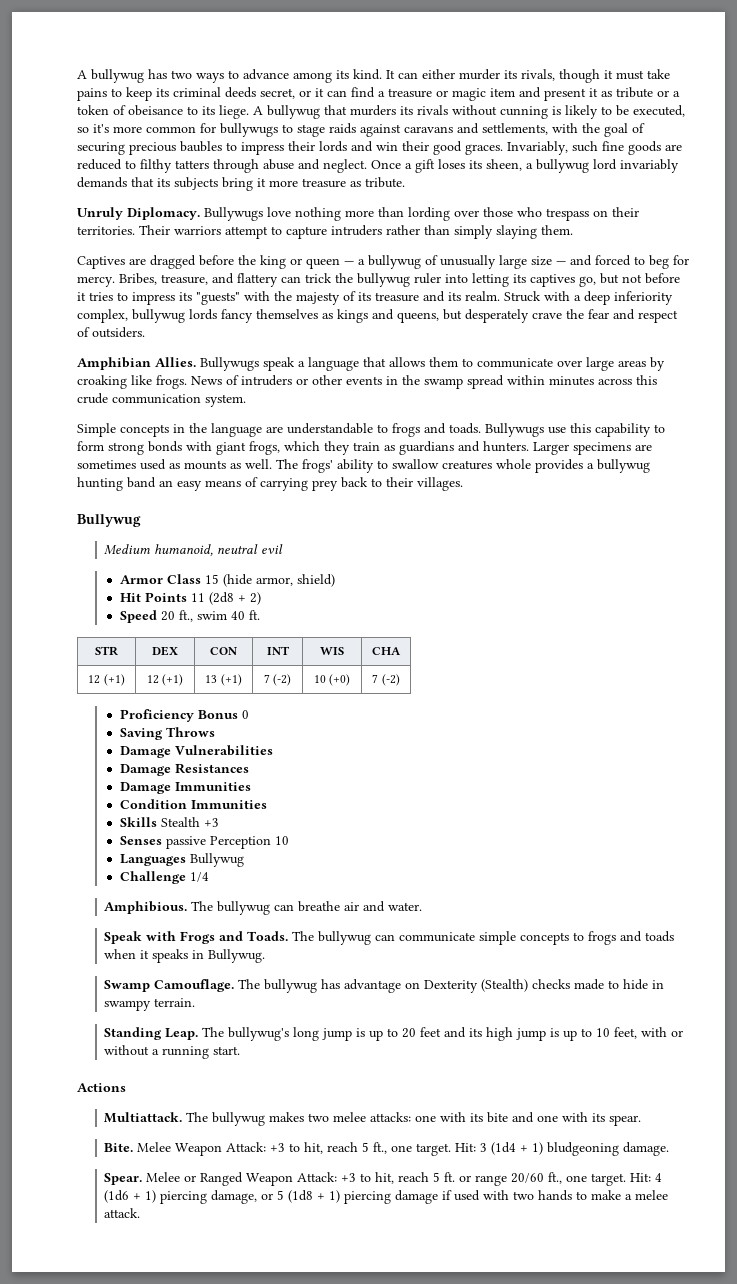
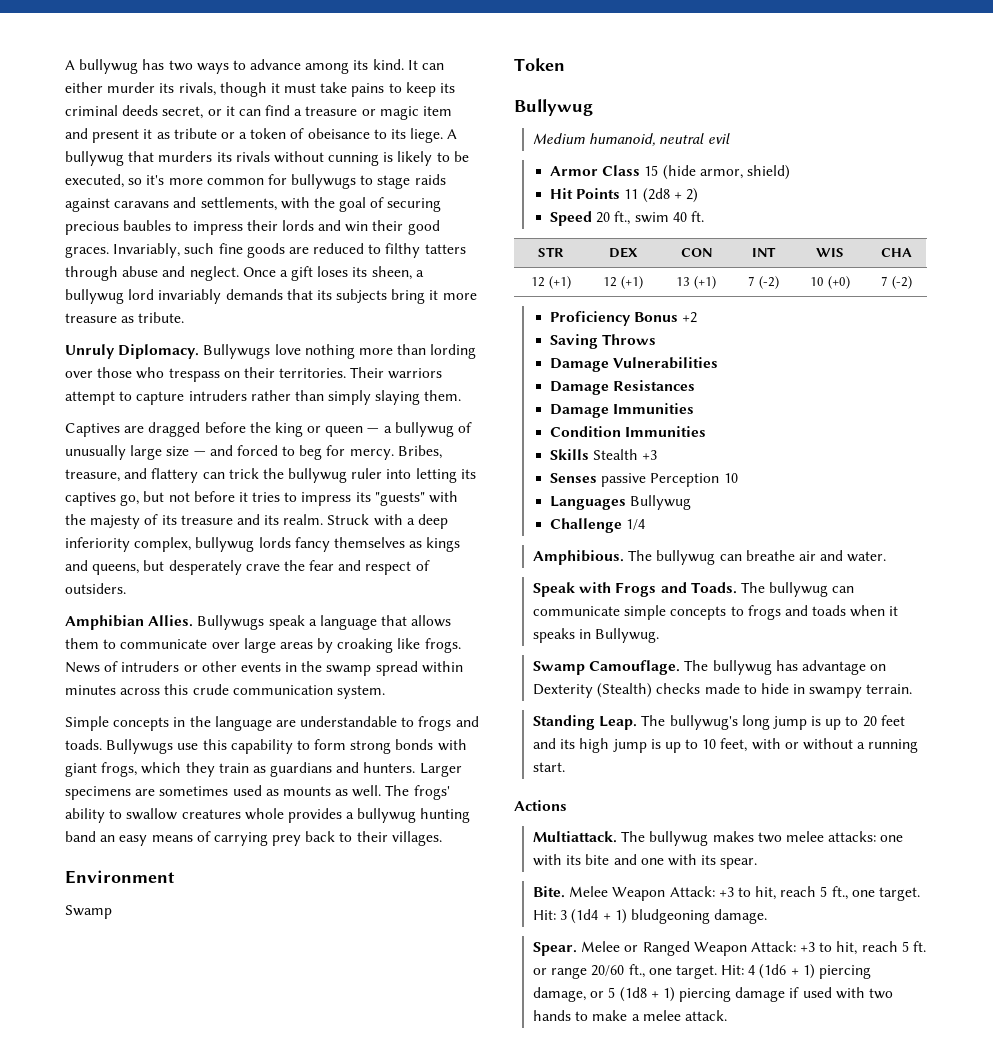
+ Environment
+ Swamp
+ Token
- Proficiency Bonus 0
+ Proficiency Bonus +2

